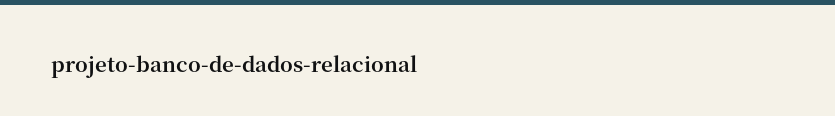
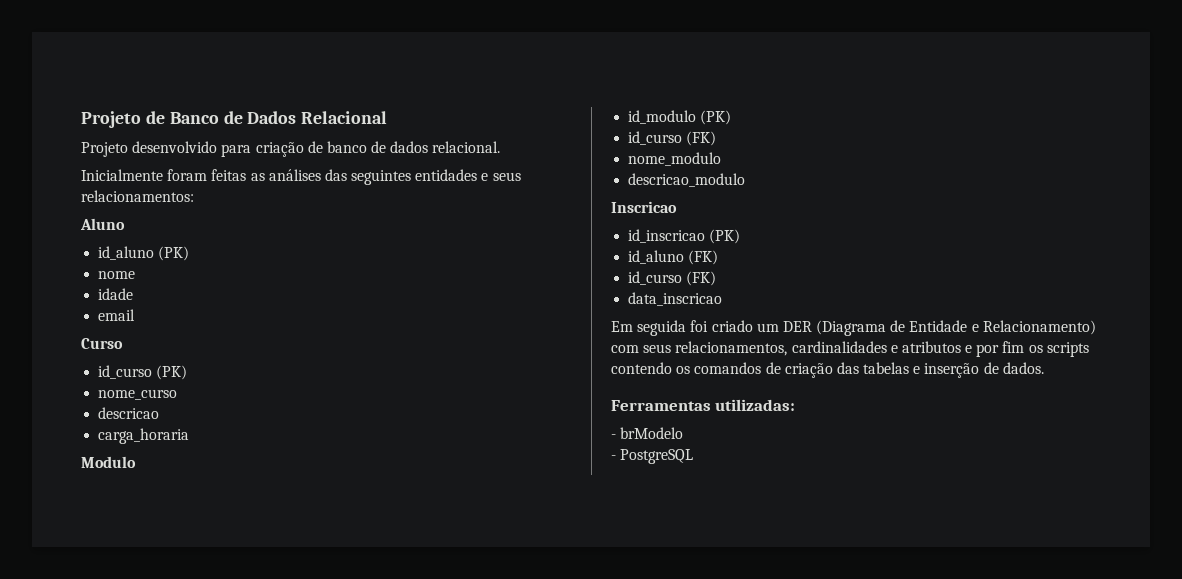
- projeto-banco-de-dados-relacional
+ Projeto de Banco de Dados Relacional
+ Projeto desenvolvido para criação de banco de dados relacional.
+ Inicialmente foram feitas as análises das seguintes entidades e seus relacionamentos:
+ Aluno
+ id_aluno (PK)
+ nome
+ idade
+ email
+ Curso
+ id_curso (PK)
+ nome_curso
+ descricao
+ carga_horaria
+ Modulo
+ id_modulo (PK)
+ id_curso (FK)
+ nome_modulo
+ descricao_modulo
+ Inscricao
+ id_inscricao (PK)
+ id_aluno (FK)
+ id_curso (FK)
+ data_inscricao
+ Em seguida foi criado um DER (Diagrama de Entidade e Relacionamento) com seus relacionamentos, cardinalidades e atributos e por fim os scripts contendo os comandos de criação das tabelas e inserção de dados.
+ Ferramentas utilizadas:
+ - brModelo
+ - PostgreSQL

